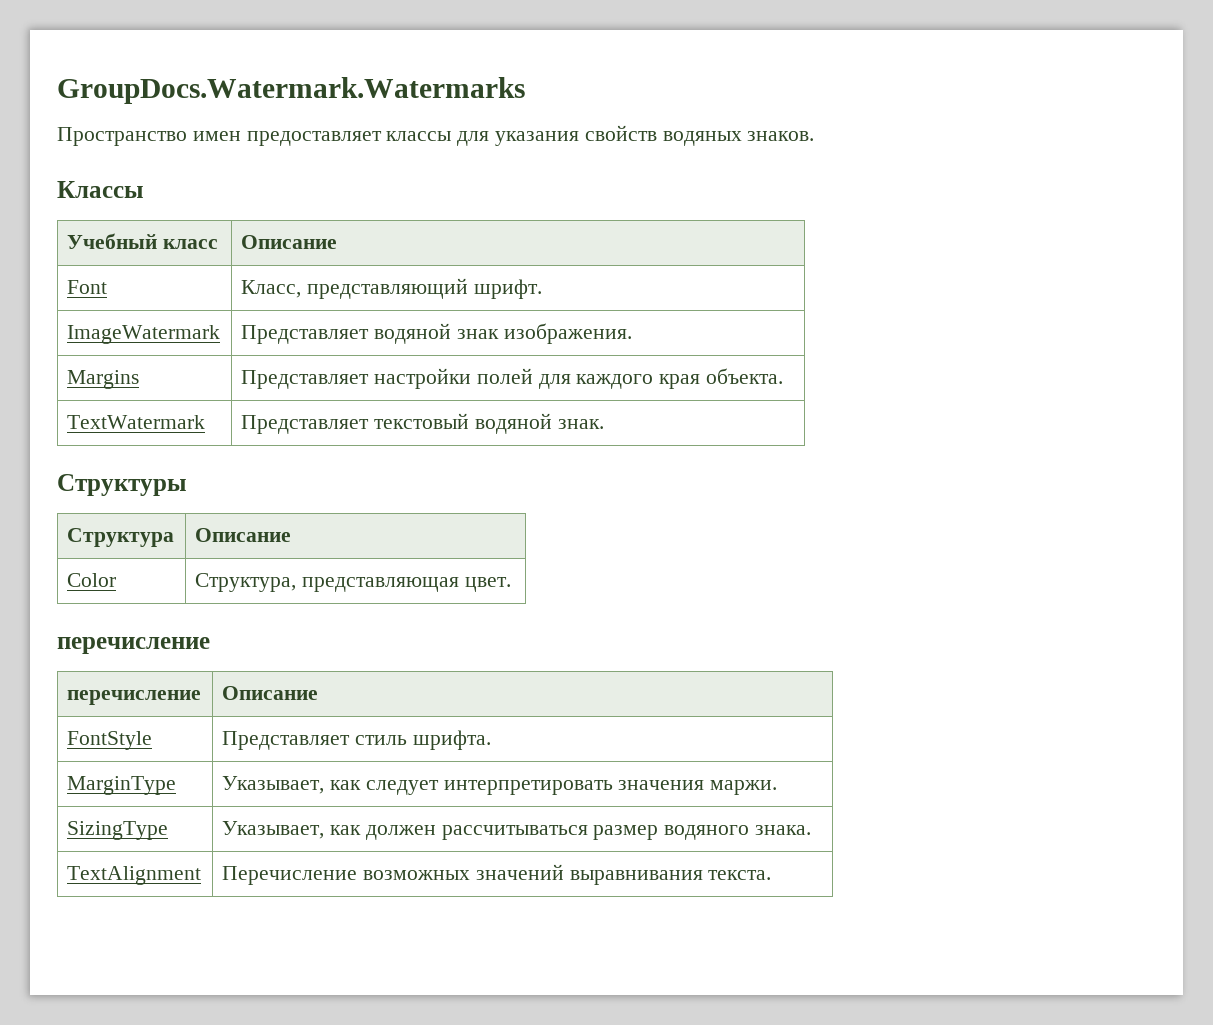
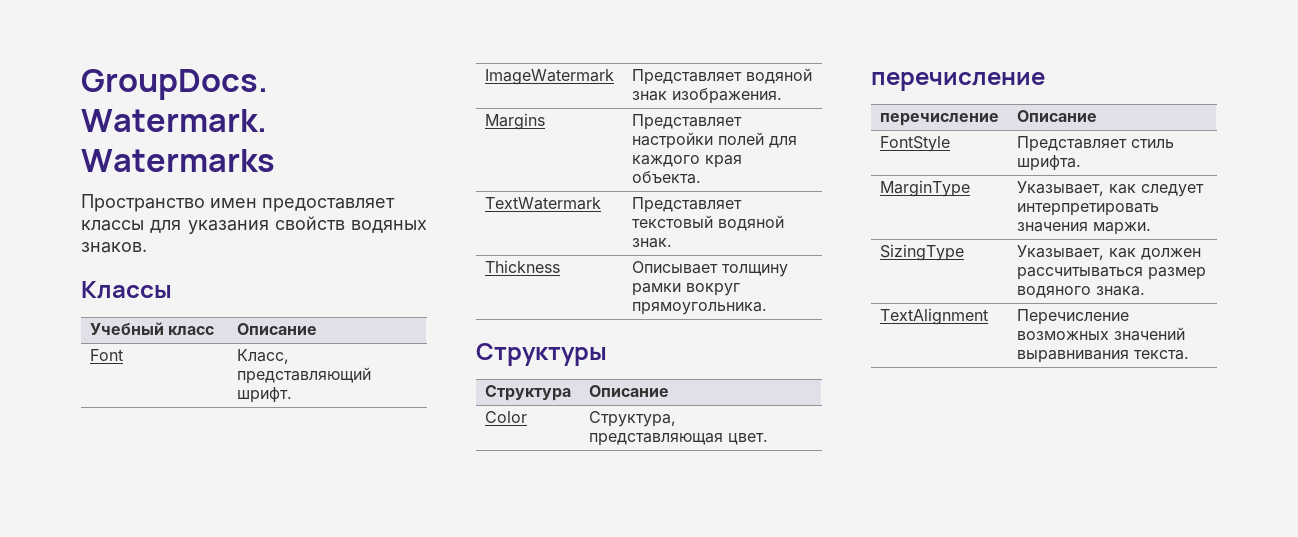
+ Thickness | Описывает толщину рамки вокруг прямоугольника.

